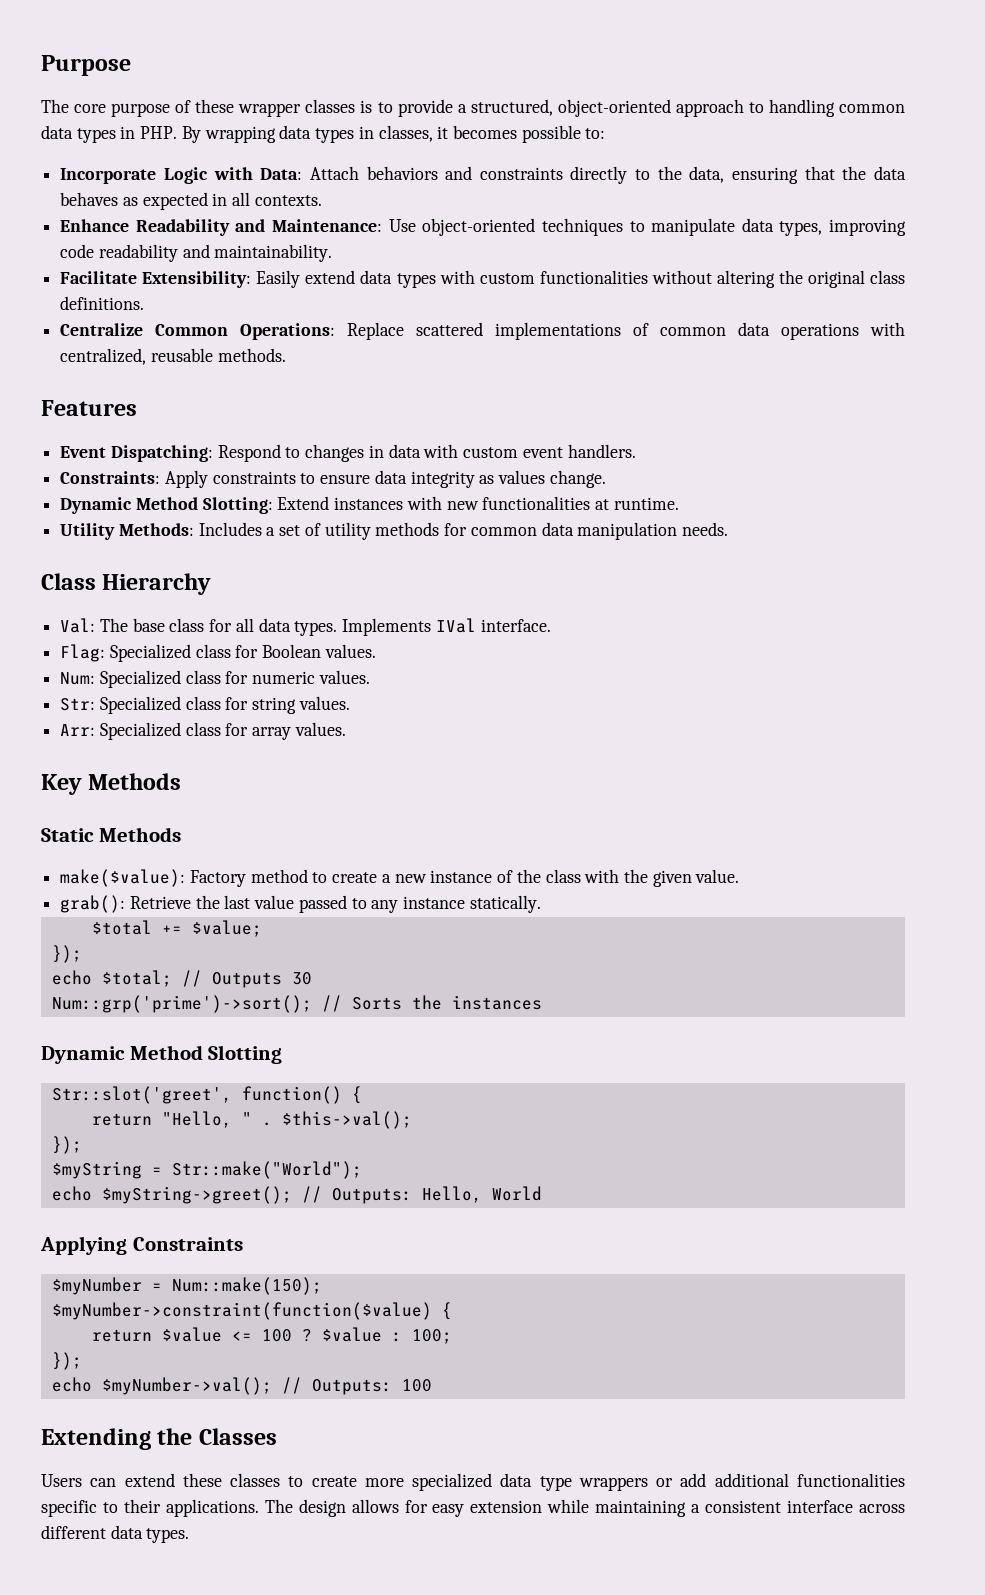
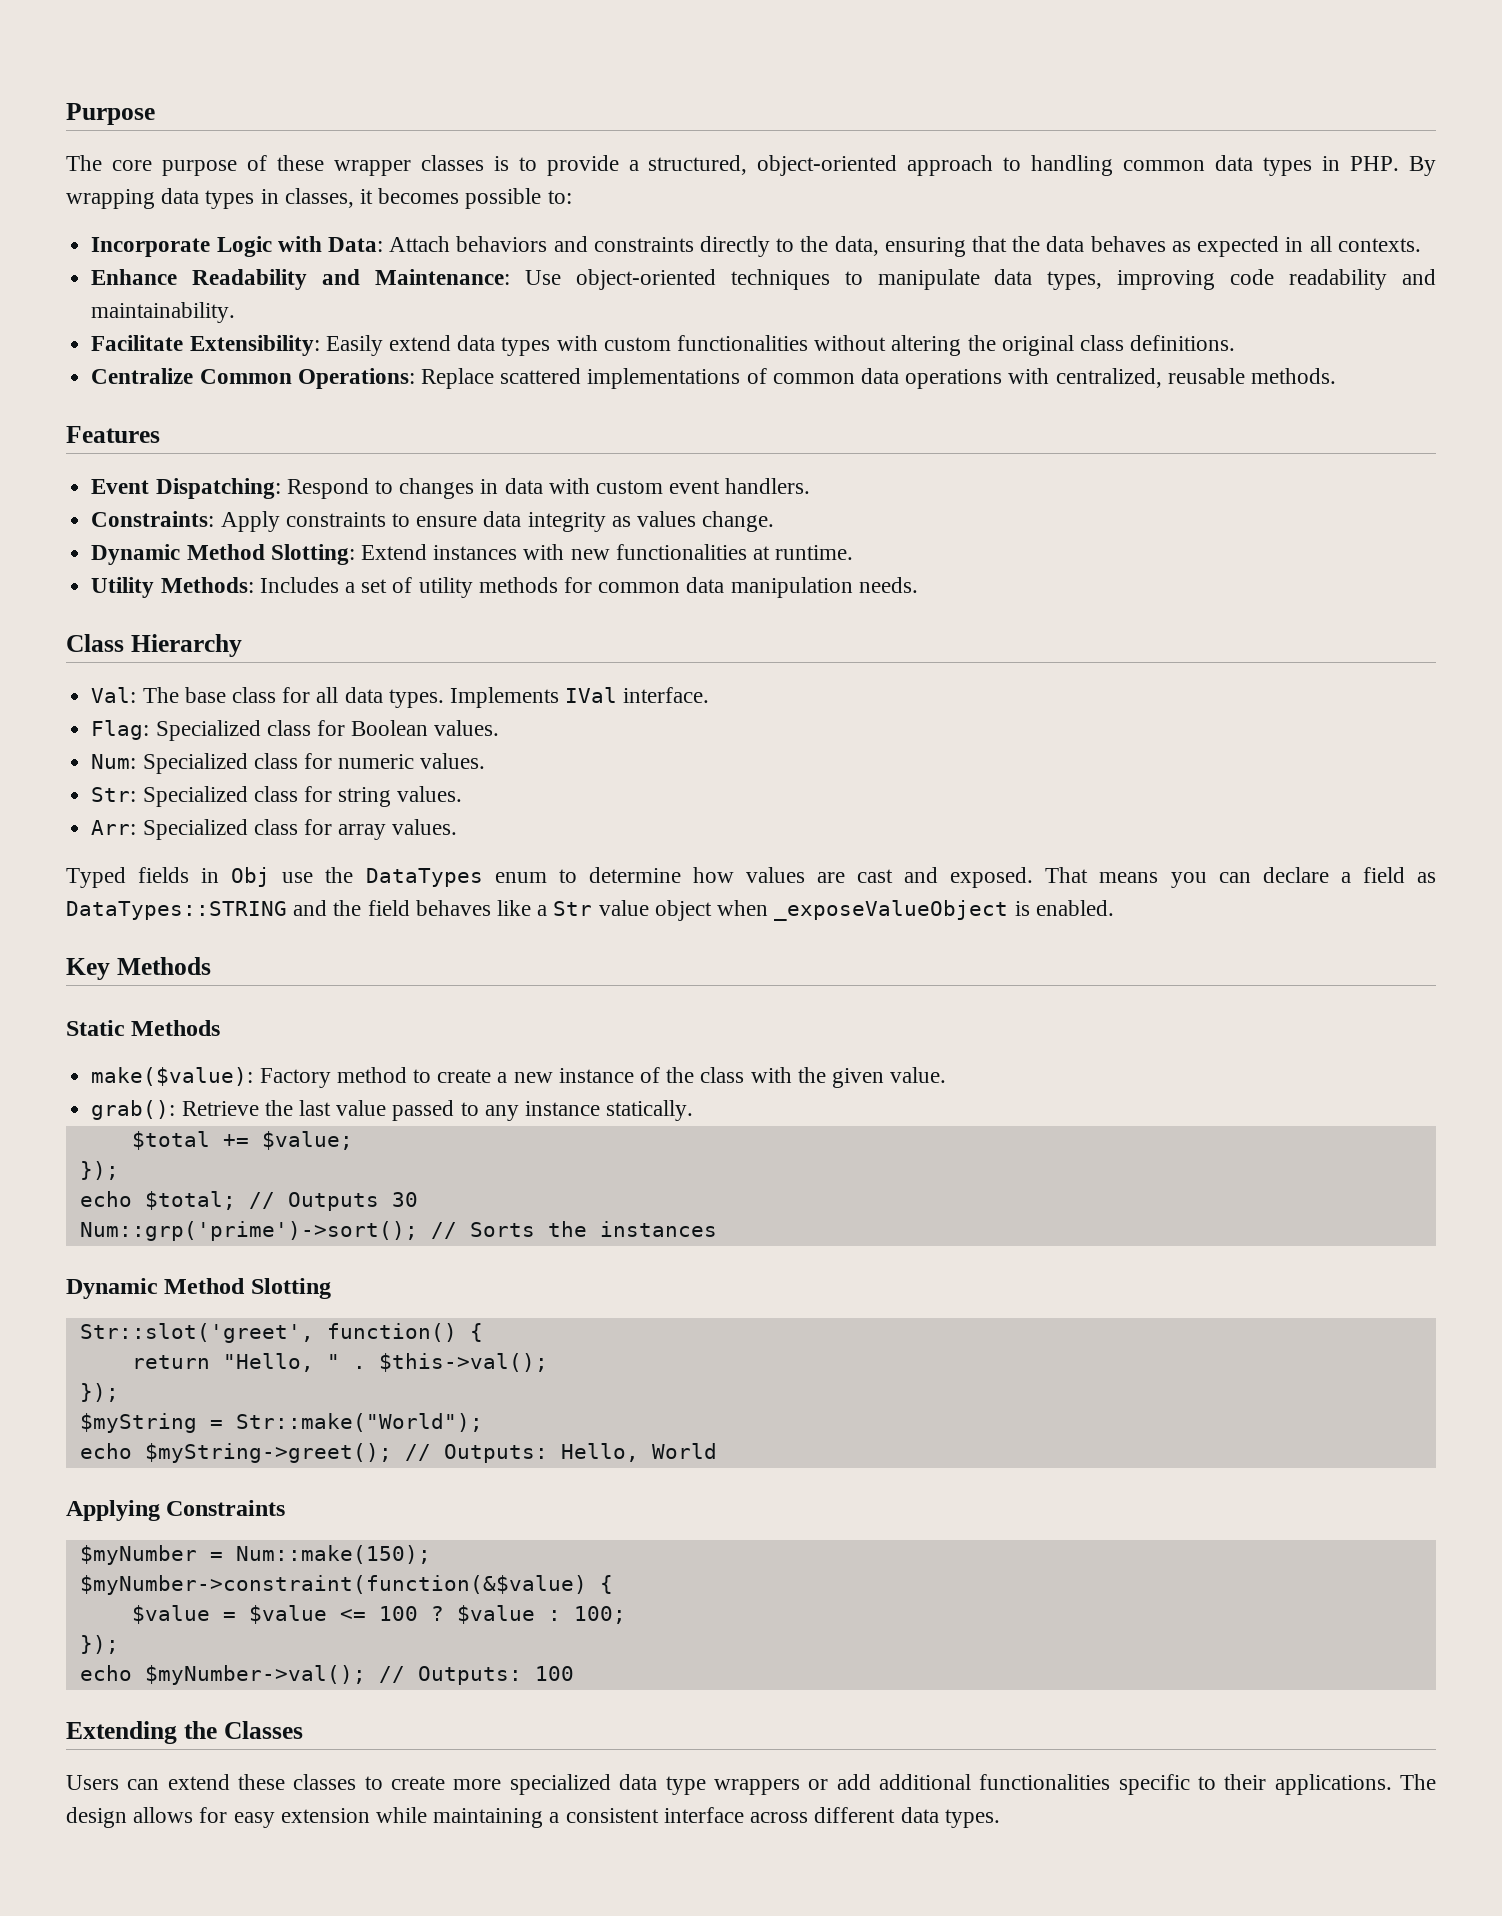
+ Typed fields in Obj use the DataTypes enum to determine how values are cast and exposed. That means you can declare a field as DataTypes::STRING and the field behaves like a Str value object when _exposeValueObject is enabled.
- $myNumber->constraint(function($value) {
- return $value <= 100 ?
+ $myNumber->constraint(function(&$value) {
+ $value = $value <= 100 ?

